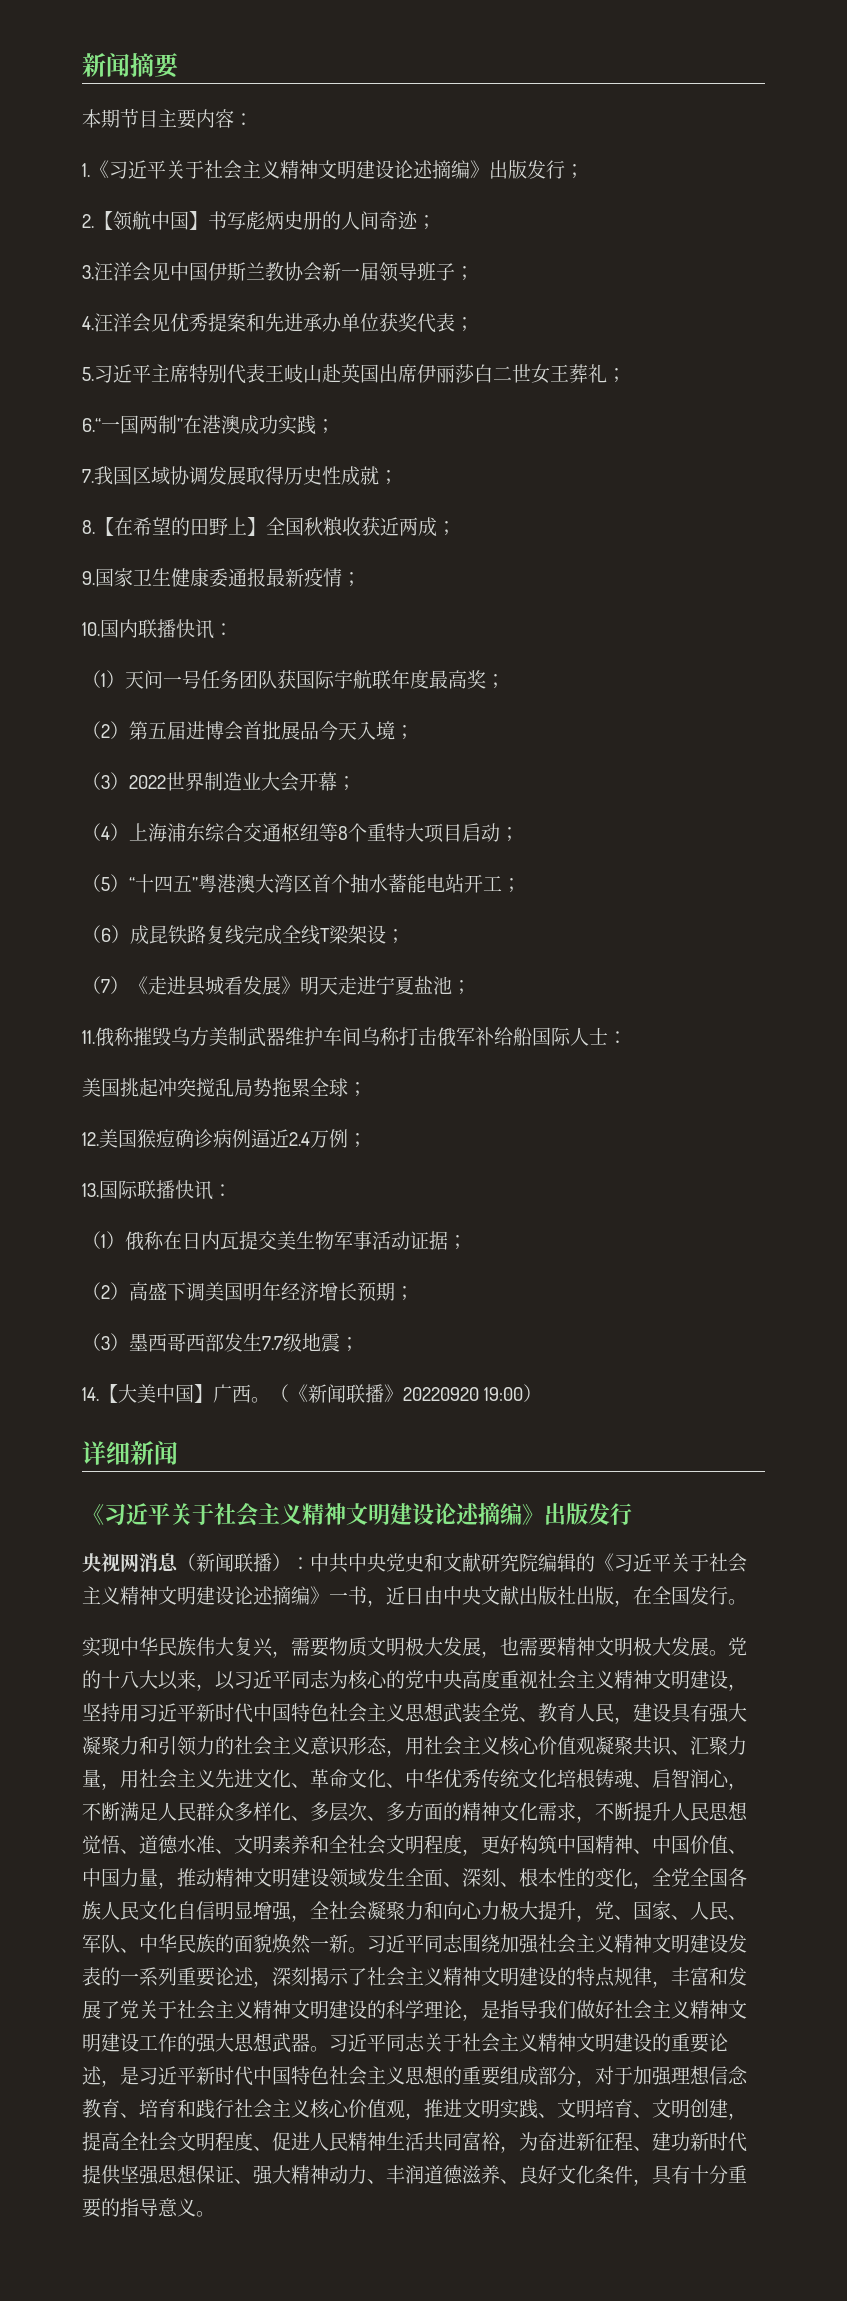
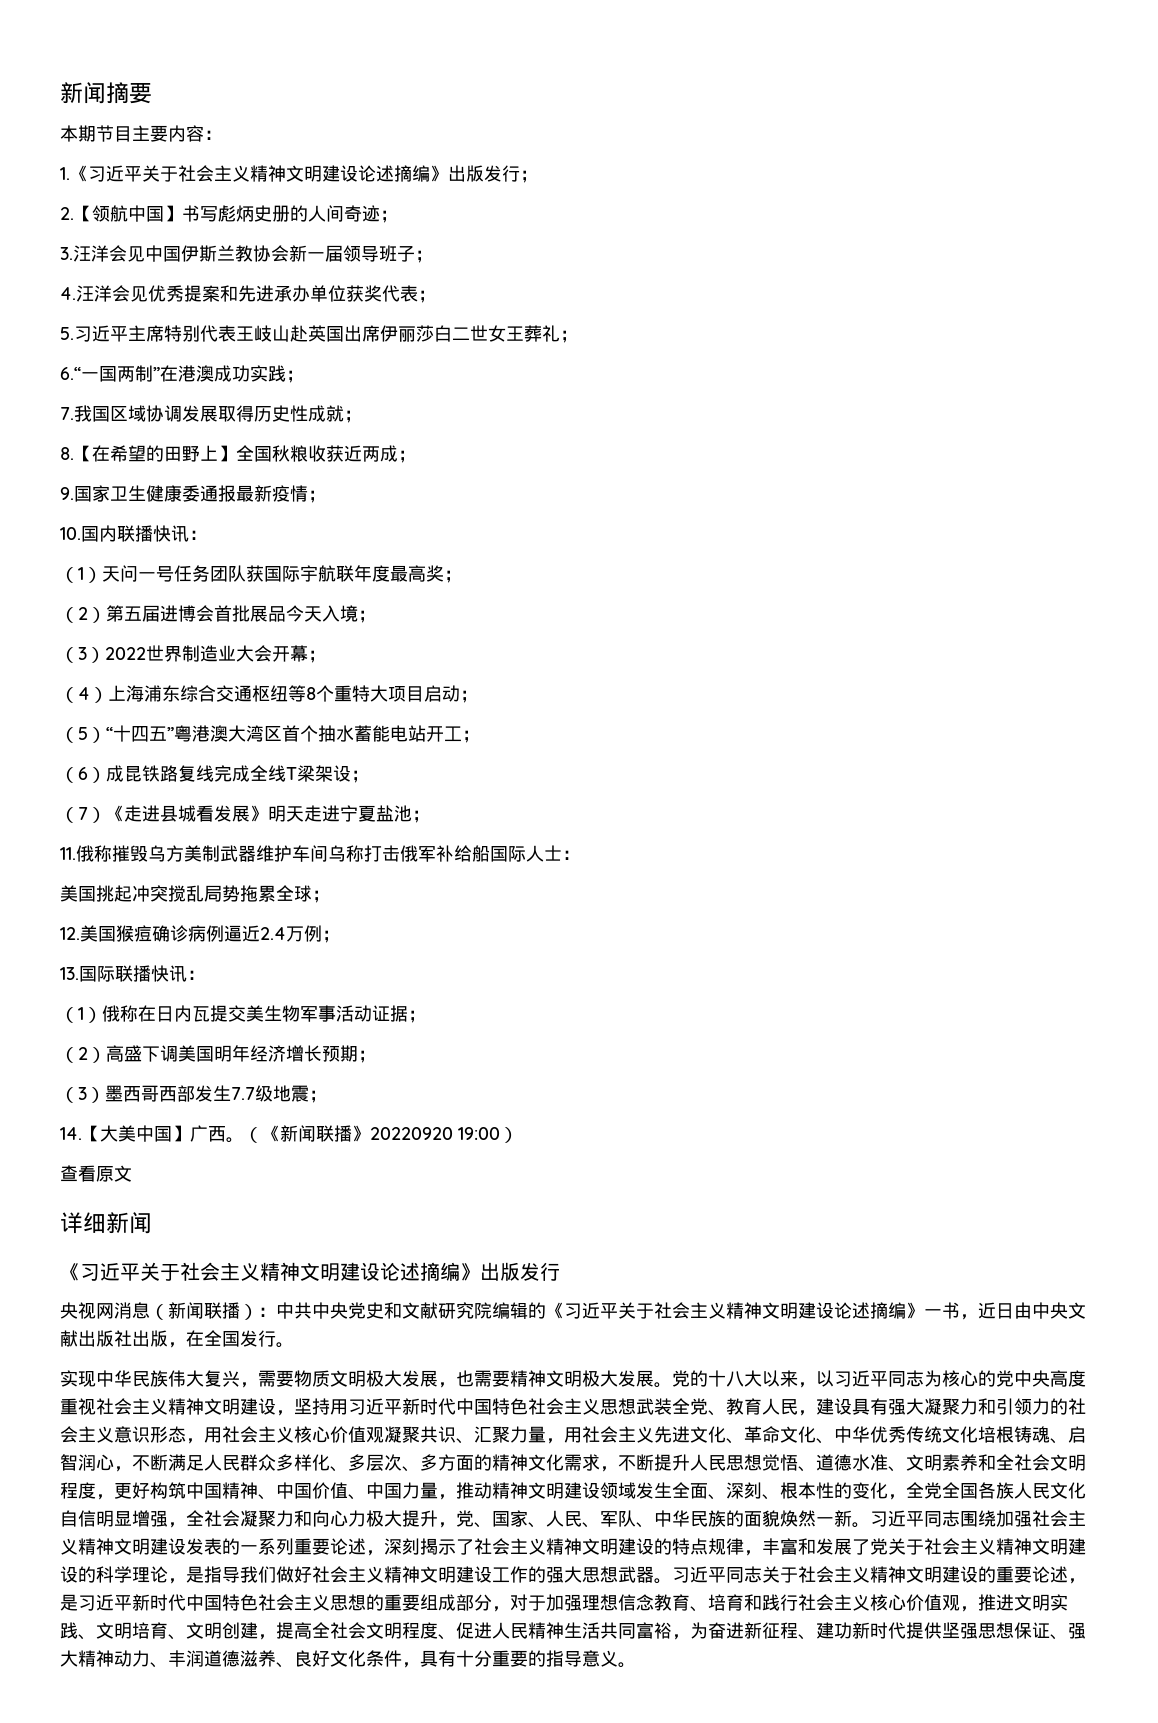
+ 查看原文

